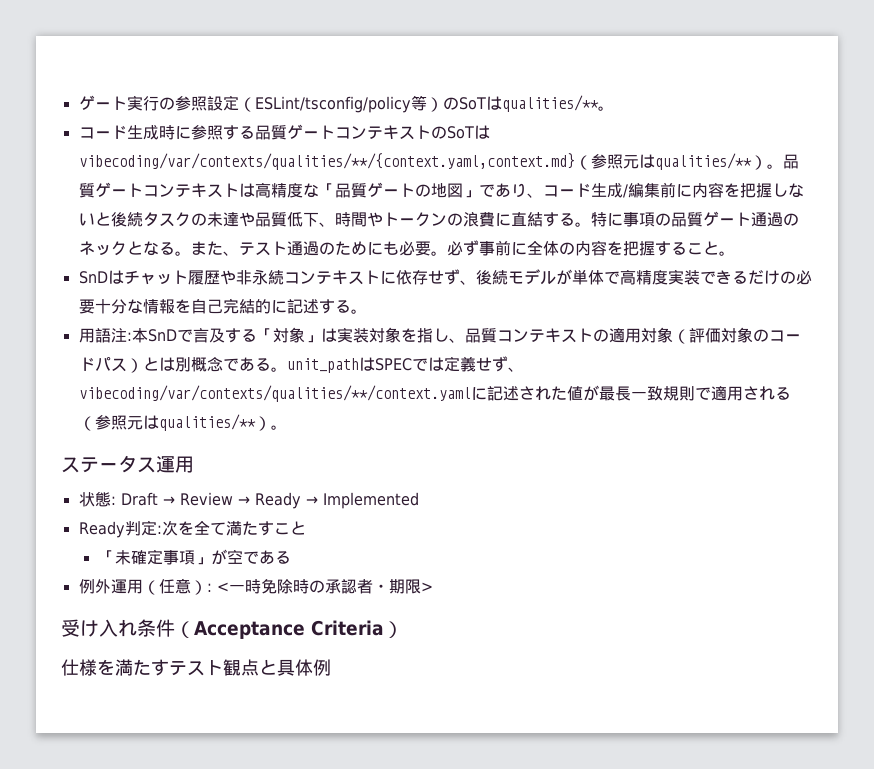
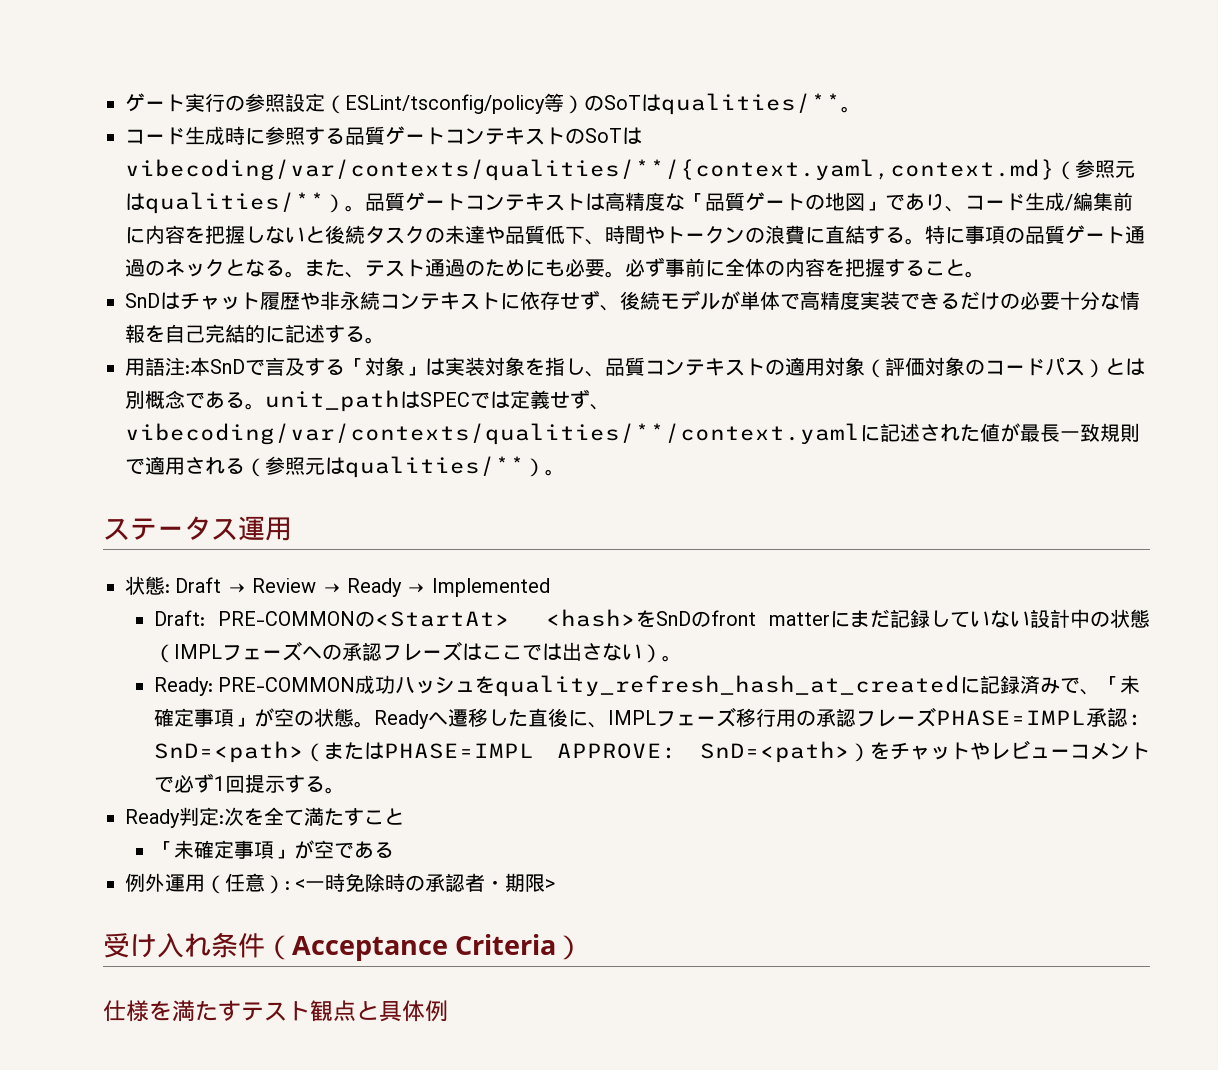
+ Draft: PRE-COMMONの<StartAt> <hash>をSnDのfront matterにまだ記録していない設計中の状態（IMPLフェーズへの承認フレーズはここでは出さない）。
+ Ready: PRE-COMMON成功ハッシュをquality_refresh_hash_at_createdに記録済みで、「未確定事項」が空の状態。Readyへ遷移した直後に、IMPLフェーズ移行用の承認フレーズPHASE=IMPL承認: SnD=<path>（またはPHASE=IMPL APPROVE: SnD=<path>）をチャットやレビューコメントで必ず1回提示する。

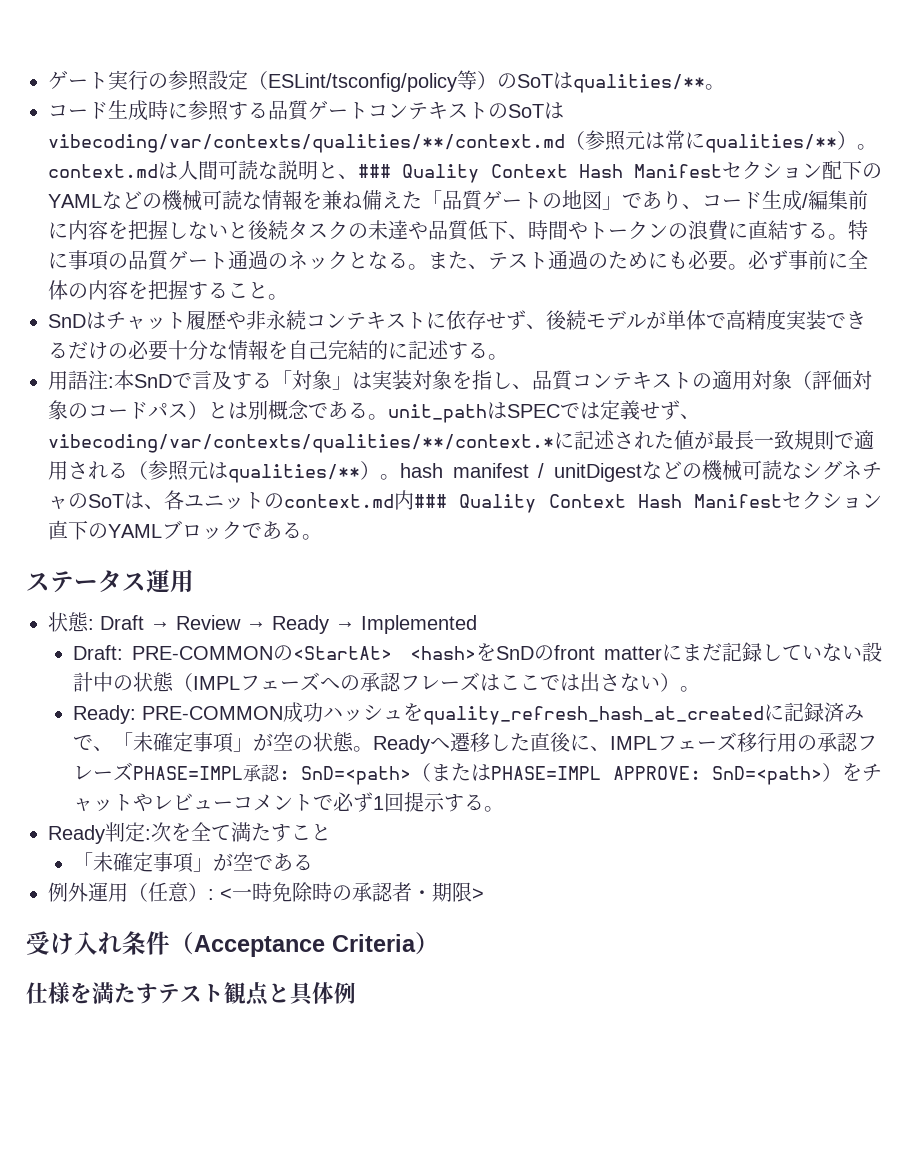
- コード生成時に参照する品質ゲートコンテキストのSoTはvibecoding/var/contexts/qualities/**/{context.yaml,context.md}（参照元はqualities/**）。品質ゲートコンテキストは高精度な「品質ゲートの地図」であり、コード生成/編集前に内容を把握しないと後続タスクの未達や品質低下、時間やトークンの浪費に直結する。
+ コード生成時に参照する品質ゲートコンテキストのSoTはvibecoding/var/contexts/qualities/**/context.md（参照元は常にqualities/**）。context.mdは人間可読な説明と、### Quality Context Hash Manifestセクション配下のYAMLなどの機械可読な情報を兼ね備えた「品質ゲートの地図」であり、コード生成/編集前に内容を把握しないと後続タスクの未達や品質低下、時間やトークンの浪費に直結する。
- 用語注:本SnDで言及する「対象」は実装対象を指し、品質コンテキストの適用対象（評価対象のコードパス）とは別概念である。unit_pathはSPECでは定義せず、vibecoding/var/contexts/qualities/**/context.yamlに記述された値が最長一致規則で適用される（参照元はqualities/**）。
+ 用語注:本SnDで言及する「対象」は実装対象を指し、品質コンテキストの適用対象（評価対象のコードパス）とは別概念である。unit_pathはSPECでは定義せず、vibecoding/var/contexts/qualities/**/context.*に記述された値が最長一致規則で適用される（参照元はqualities/**）。hash manifest / unitDigestなどの機械可読なシグネチャのSoTは、各ユニットのcontext.md内### Quality Context Hash Manifestセクション直下のYAMLブロックである。

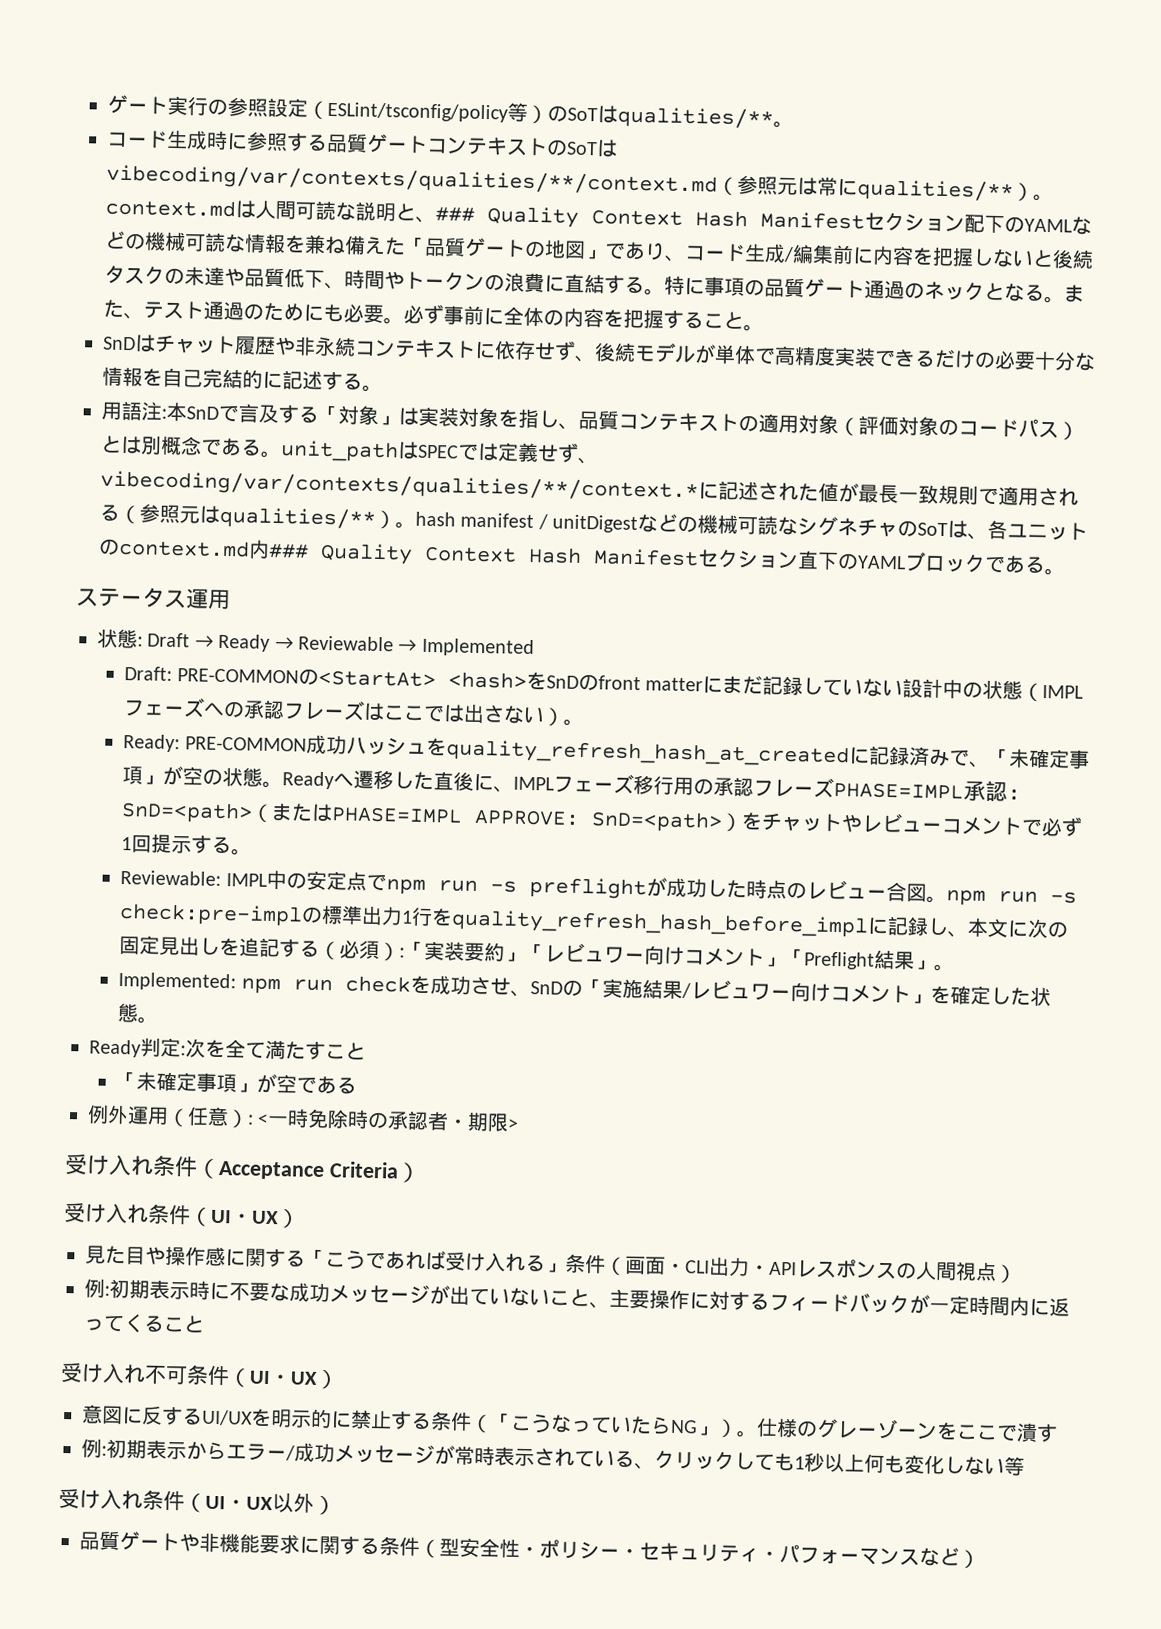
- 状態: Draft → Review → Ready → Implemented
+ 状態: Draft → Ready → Reviewable → Implemented
+ Reviewable: IMPL中の安定点でnpm run -s preflightが成功した時点のレビュー合図。npm run -s check:pre-implの標準出力1行をquality_refresh_hash_before_implに記録し、本文に次の固定見出しを追記する（必須）:「実装要約」「レビュワー向けコメント」「Preflight結果」。
+ Implemented: npm run checkを成功させ、SnDの「実施結果/レビュワー向けコメント」を確定した状態。
- 仕様を満たすテスト観点と具体例
+ 受け入れ条件（UI・UX）
+ 見た目や操作感に関する「こうであれば受け入れる」条件（画面・CLI出力・APIレスポンスの人間視点）
+ 例:初期表示時に不要な成功メッセージが出ていないこと、主要操作に対するフィードバックが一定時間内に返ってくること
+ 受け入れ不可条件（UI・UX）
+ 意図に反するUI/UXを明示的に禁止する条件（「こうなっていたらNG」）。仕様のグレーゾーンをここで潰す
+ 例:初期表示からエラー/成功メッセージが常時表示されている、クリックしても1秒以上何も変化しない等
+ 受け入れ条件（UI・UX以外）
+ 品質ゲートや非機能要求に関する条件（型安全性・ポリシー・セキュリティ・パフォーマンスなど）

